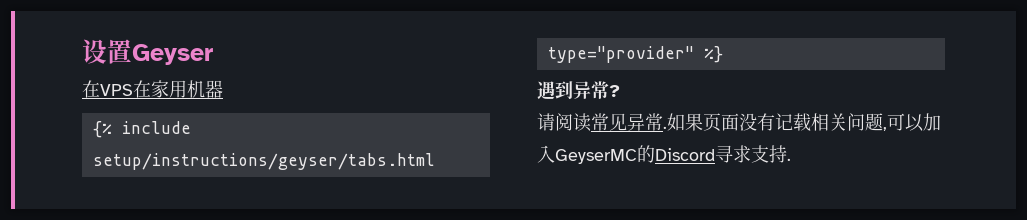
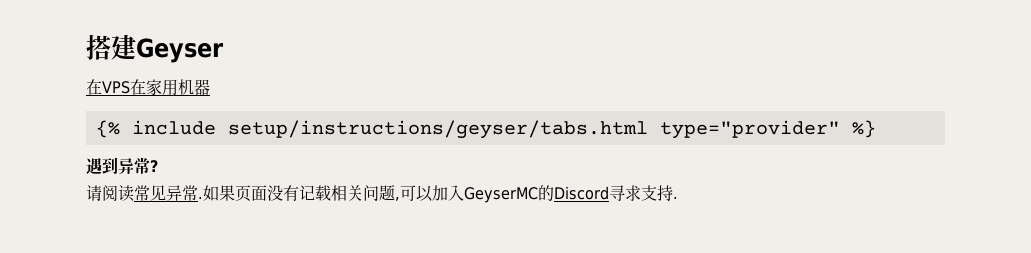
- 设置Geyser
+ 搭建Geyser

